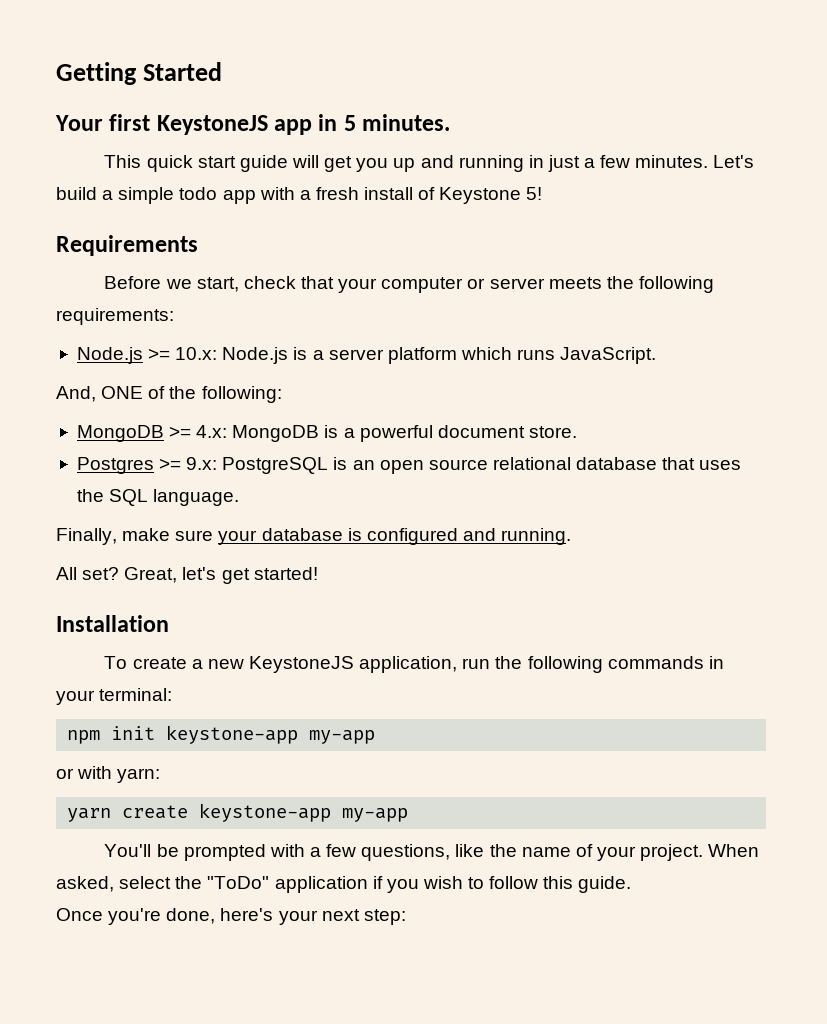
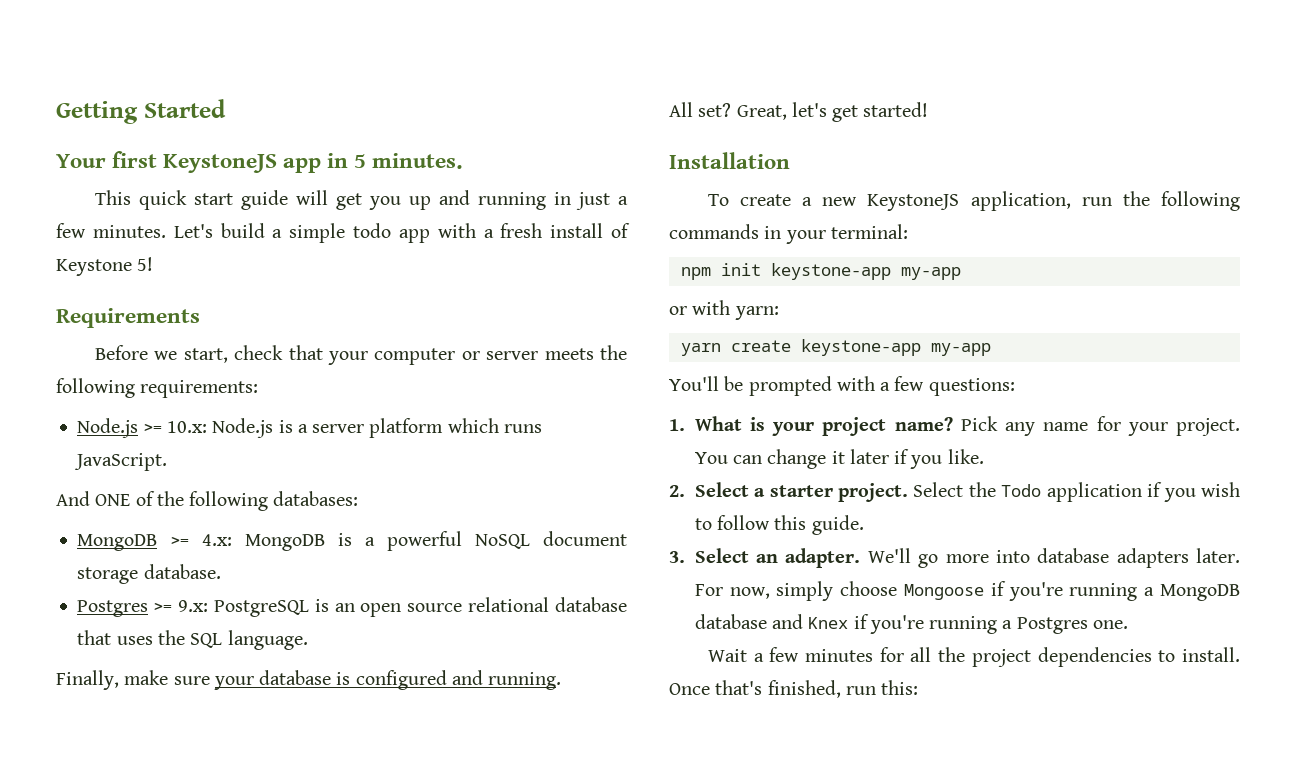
- And, ONE of the following:
+ And ONE of the following databases:
- MongoDB >= 4.x: MongoDB is a powerful document store.
+ MongoDB >= 4.x: MongoDB is a powerful NoSQL document storage database.
- You'll be prompted with a few questions, like the name of your project. When asked, select the "ToDo" application if you wish to follow this guide.
+ You'll be prompted with a few questions:
+ 1. What is your project name? Pick any name for your project. You can change it later if you like.
+ 2. Select a starter project. Select the Todo application if you wish to follow this guide.
- Once you're done, here's your next step:
+ 3. Select an adapter. We'll go more into database adapters later. For now, simply choose Mongoose if you're running a MongoDB database and Knex if you're running a Postgres one.
+ Wait a few minutes for all the project dependencies to install. Once that's finished, run this:

